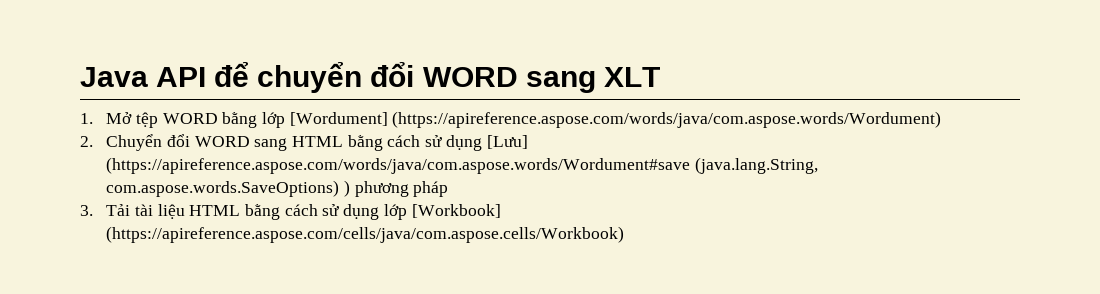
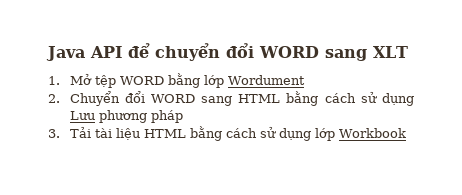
- 1. Mở tệp WORD bằng lớp [Wordument] (https://apireference.aspose.com/words/java/com.aspose.words/Wordument)
+ 1. Mở tệp WORD bằng lớp Wordument
- 2. Chuyển đổi WORD sang HTML bằng cách sử dụng [Lưu] (https://apireference.aspose.com/words/java/com.aspose.words/Wordument#save (java.lang.String, com.aspose.words.SaveOptions) ) phương pháp
+ 2. Chuyển đổi WORD sang HTML bằng cách sử dụng Lưu phương pháp
- 3. Tải tài liệu HTML bằng cách sử dụng lớp [Workbook] (https://apireference.aspose.com/cells/java/com.aspose.cells/Workbook)
+ 3. Tải tài liệu HTML bằng cách sử dụng lớp Workbook

